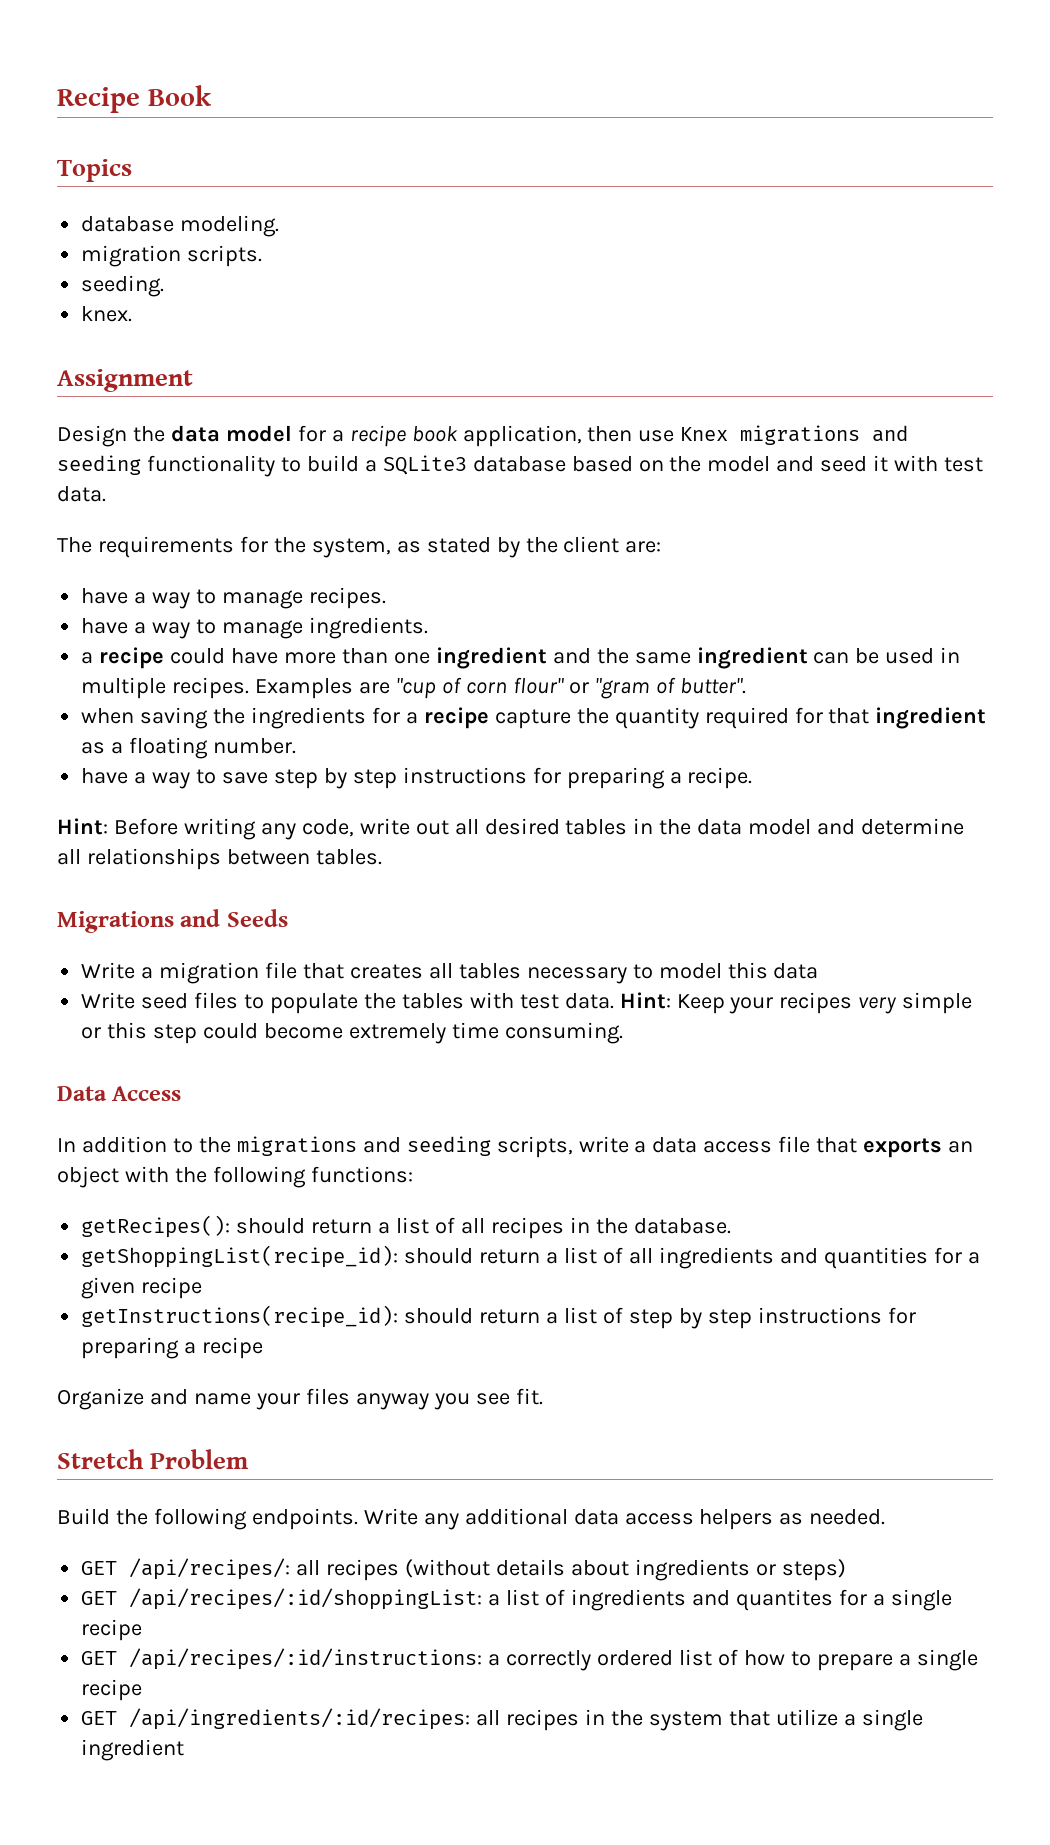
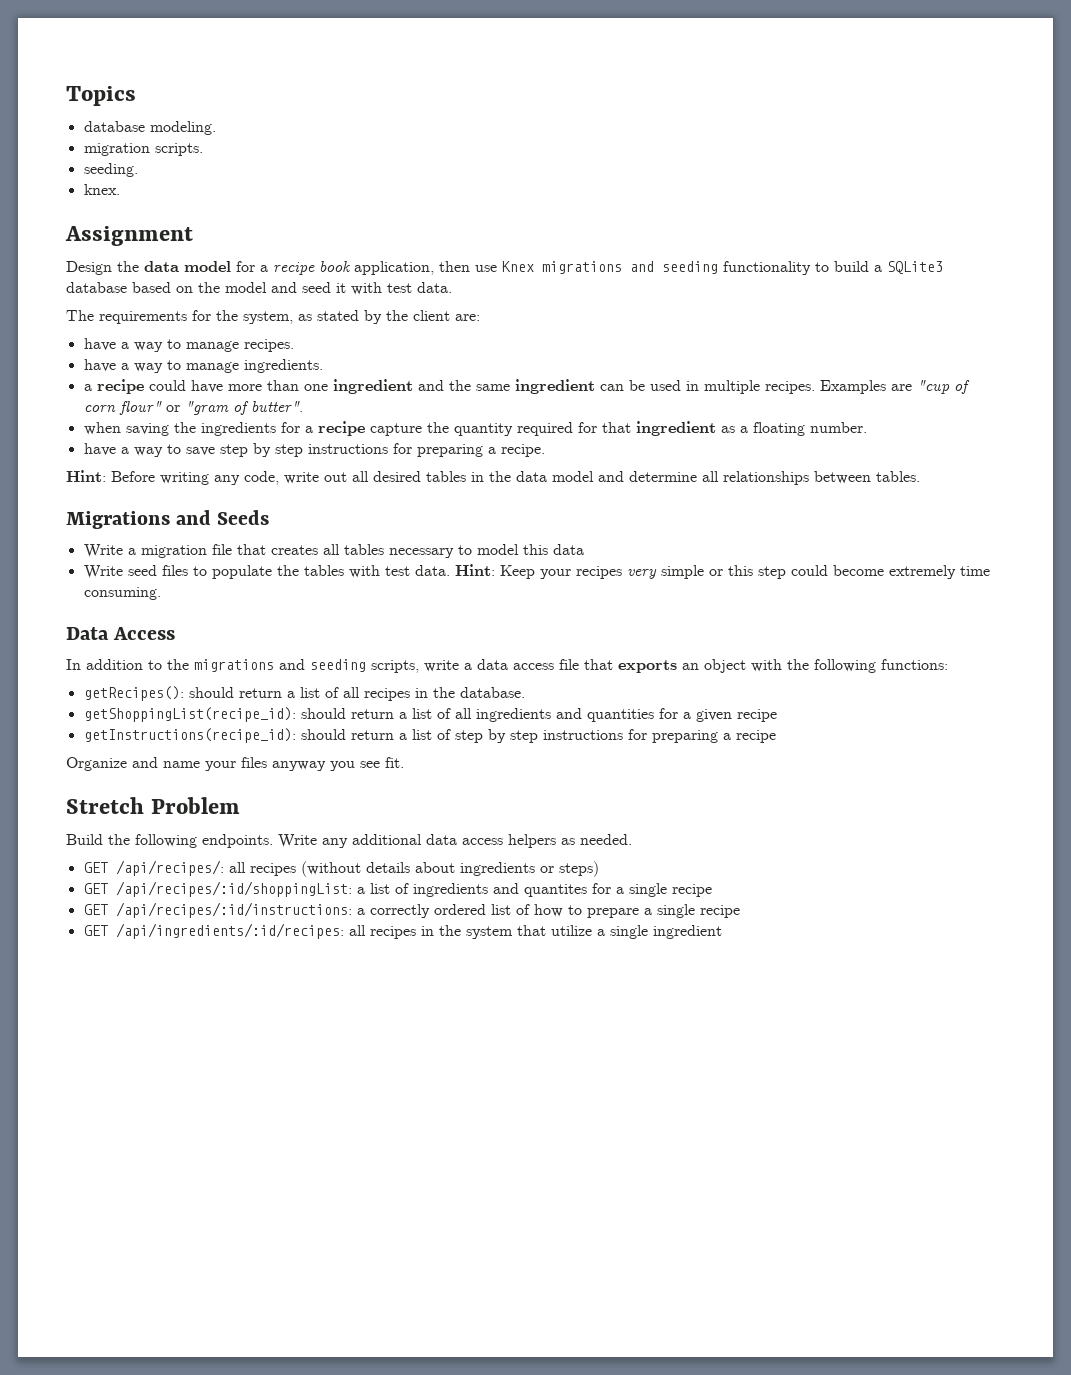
- Recipe Book

